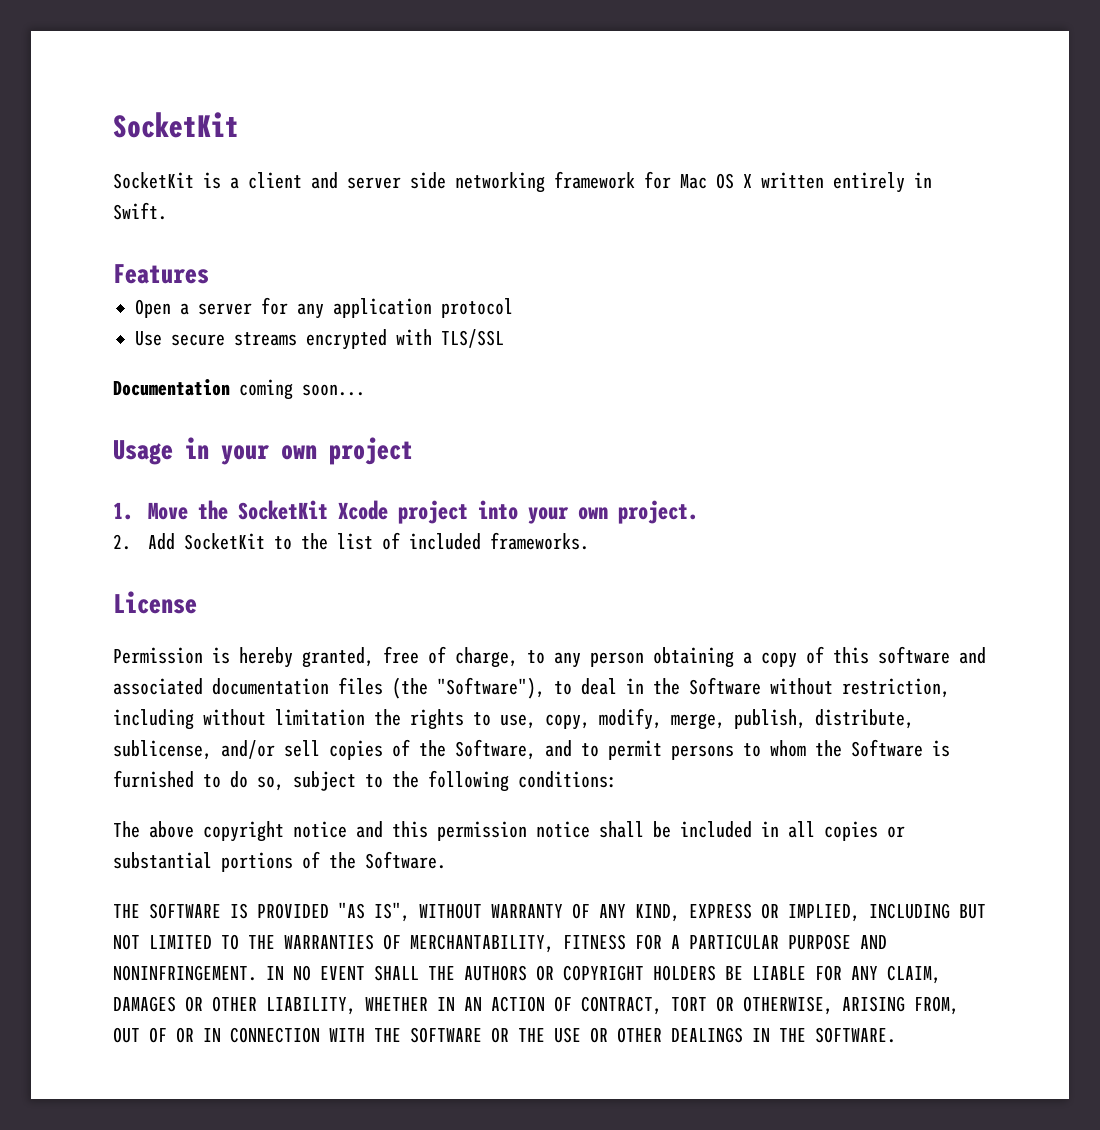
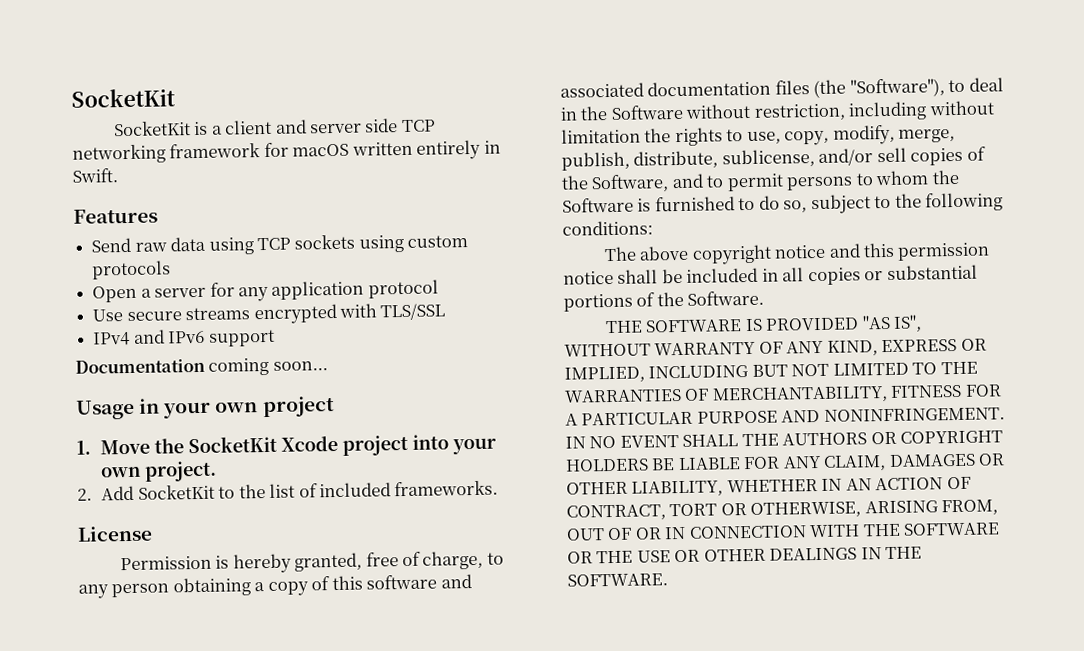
- SocketKit is a client and server side networking framework for Mac OS X written entirely in Swift.
+ SocketKit is a client and server side TCP networking framework for macOS written entirely in Swift.
+ Send raw data using TCP sockets using custom protocols
+ IPv4 and IPv6 support

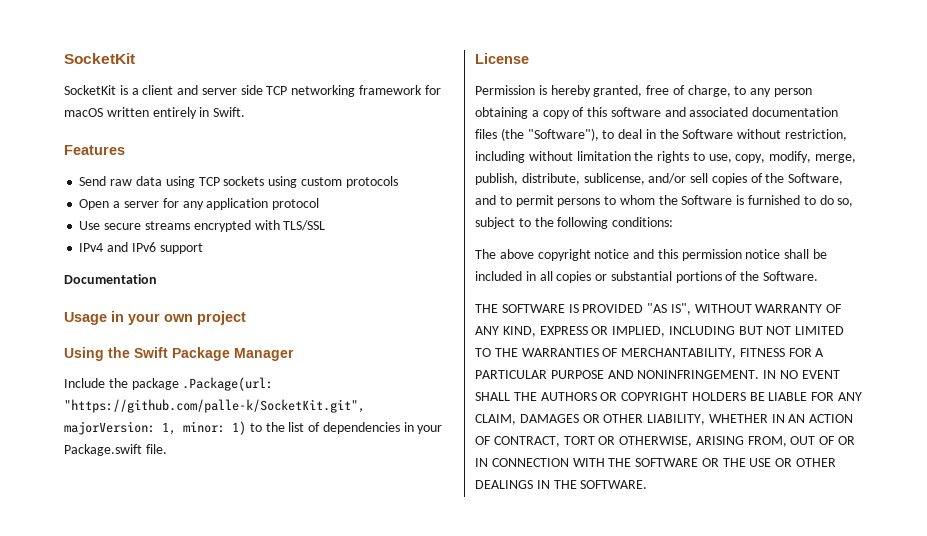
- Documentation coming soon...
+ Documentation
- 1. Move the SocketKit Xcode project into your own project.
- 2. Add SocketKit to the list of included frameworks.
+ Using the Swift Package Manager
+ Include the package .Package(url: "https://github.com/palle-k/SocketKit.git", majorVersion: 1, minor: 1) to the list of dependencies in your Package.swift file.

